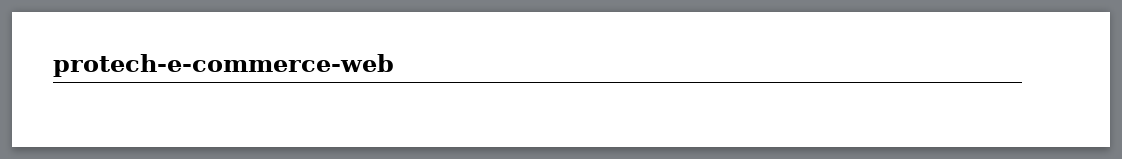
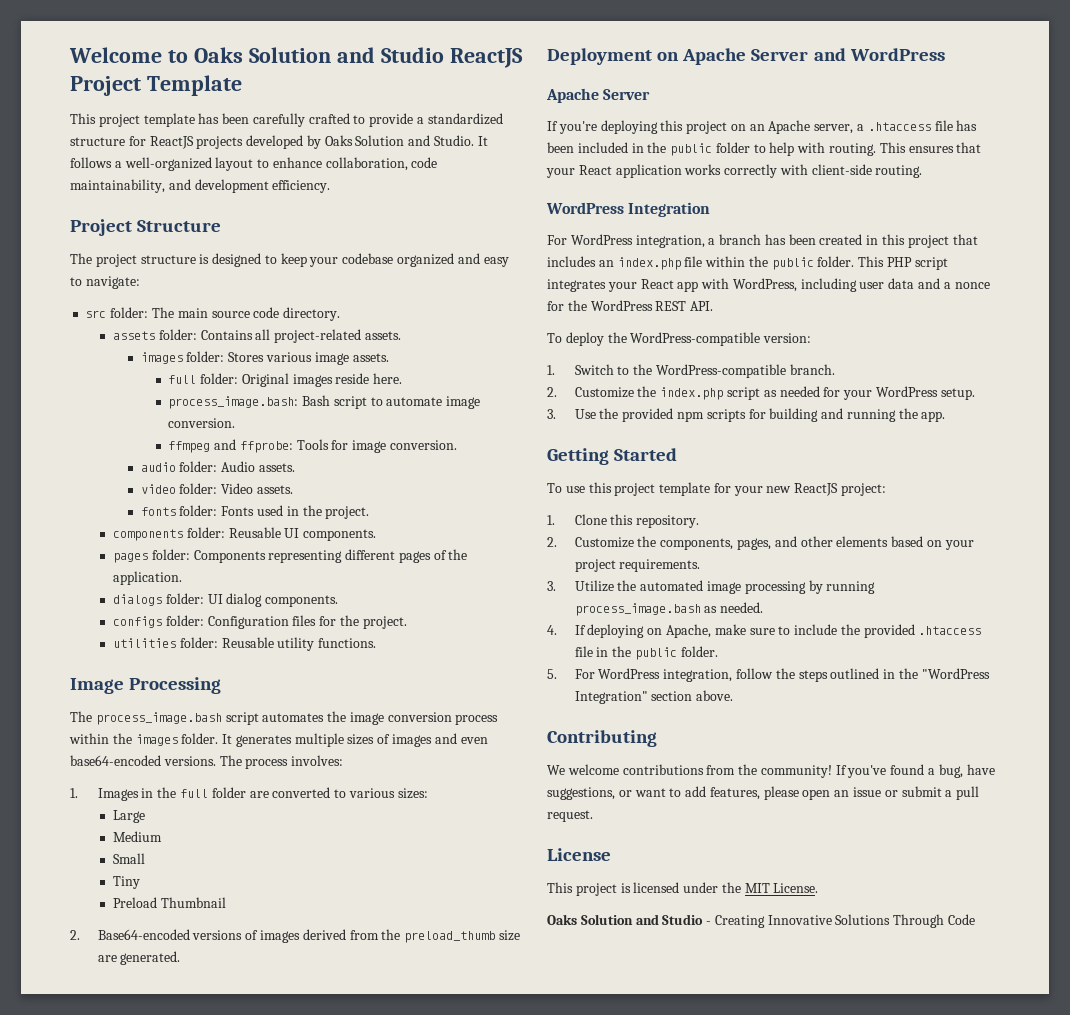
- protech-e-commerce-web
+ Welcome to Oaks Solution and Studio ReactJS Project Template
+ This project template has been carefully crafted to provide a standardized structure for ReactJS projects developed by Oaks Solution and Studio. It follows a well-organized layout to enhance collaboration, code maintainability, and development efficiency.
+ Project Structure
+ The project structure is designed to keep your codebase organized and easy to navigate:
+ src folder: The main source code directory.
+ assets folder: Contains all project-related assets.
+ images folder: Stores various image assets.
+ full folder: Original images reside here.
+ process_image.bash: Bash script to automate image conversion.
+ ffmpeg and ffprobe: Tools for image conversion.
+ audio folder: Audio assets.
+ video folder: Video assets.
+ fonts folder: Fonts used in the project.
+ components folder: Reusable UI components.
+ pages folder: Components representing different pages of the application.
+ dialogs folder: UI dialog components.
+ configs folder: Configuration files for the project.
+ utilities folder: Reusable utility functions.
+ Image Processing
+ The process_image.bash script automates the image conversion process within the images folder. It generates multiple sizes of images and even base64-encoded versions. The process involves:
+ 1. Images in the full folder are converted to various sizes:
+ Large
+ Medium
+ Small
+ Tiny
+ Preload Thumbnail
+ 2. Base64-encoded versions of images derived from the preload_thumb size are generated.
+ Deployment on Apache Server and WordPress
+ Apache Server
+ If you're deploying this project on an Apache server, a .htaccess file has been included in the public folder to help with routing. This ensures that your React application works correctly with client-side routing.
+ WordPress Integration
+ For WordPress integration, a branch has been created in this project that includes an index.php file within the public folder. This PHP script integrates your React app with WordPress, including user data and a nonce for the WordPress REST API.
+ To deploy the WordPress-compatible version:
+ 1. Switch to the WordPress-compatible branch.
+ 2. Customize the index.php script as needed for your WordPress setup.
+ 3. Use the provided npm scripts for building and running the app.
+ Getting Started
+ To use this project template for your new ReactJS project:
+ 1. Clone this repository.
+ 2. Customize the components, pages, and other elements based on your project requirements.
+ 3. Utilize the automated image processing by running process_image.bash as needed.
+ 4. If deploying on Apache, make sure to include the provided .htaccess file in the public folder.
+ 5. For WordPress integration, follow the steps outlined in the "WordPress Integration" section above.
+ Contributing
+ We welcome contributions from the community! If you've found a bug, have suggestions, or want to add features, please open an issue or submit a pull request.
+ License
+ This project is licensed under the MIT License.
+ Oaks Solution and Studio - Creating Innovative Solutions Through Code

